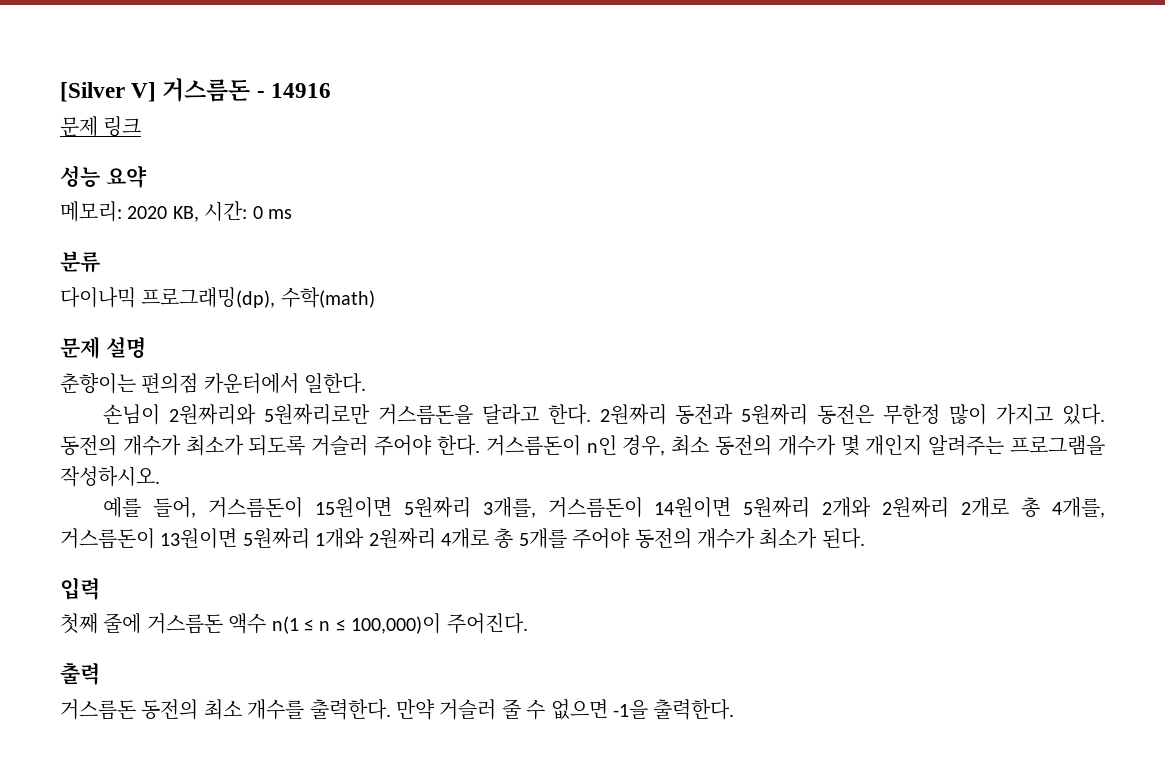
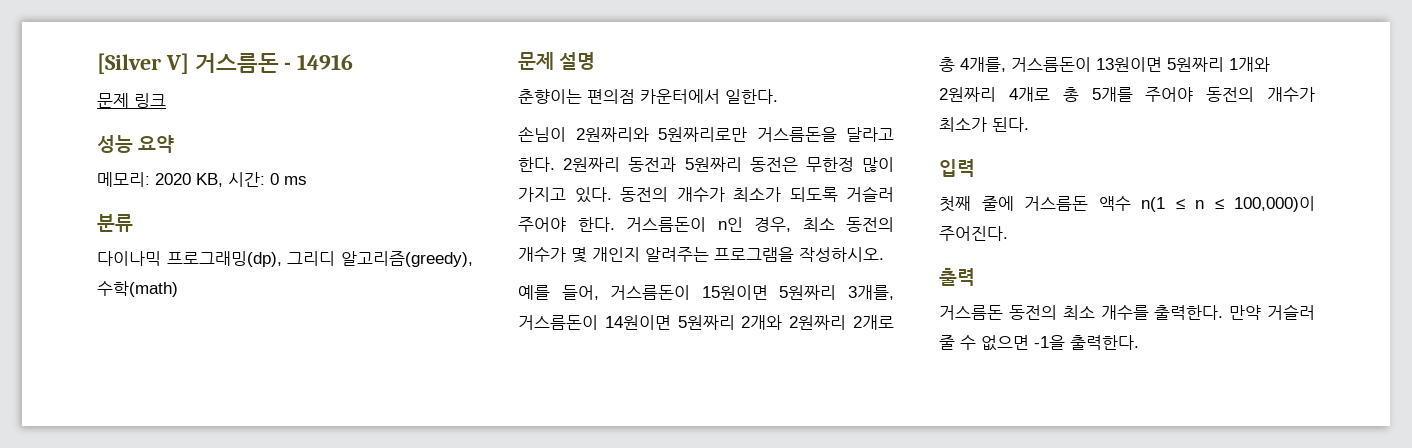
- 다이나믹 프로그래밍(dp), 수학(math)
+ 다이나믹 프로그래밍(dp), 그리디 알고리즘(greedy), 수학(math)

